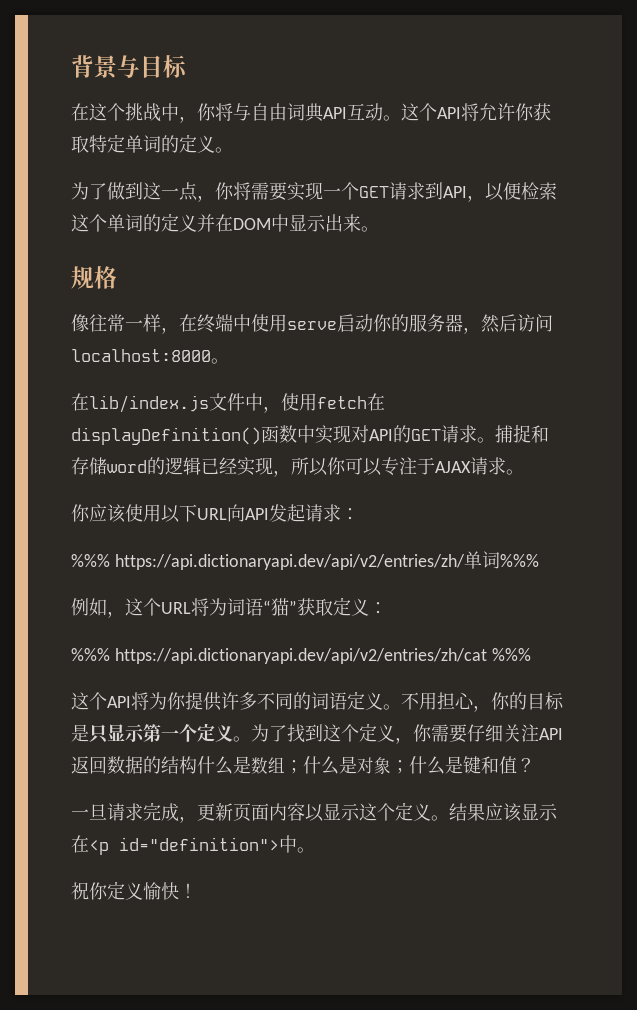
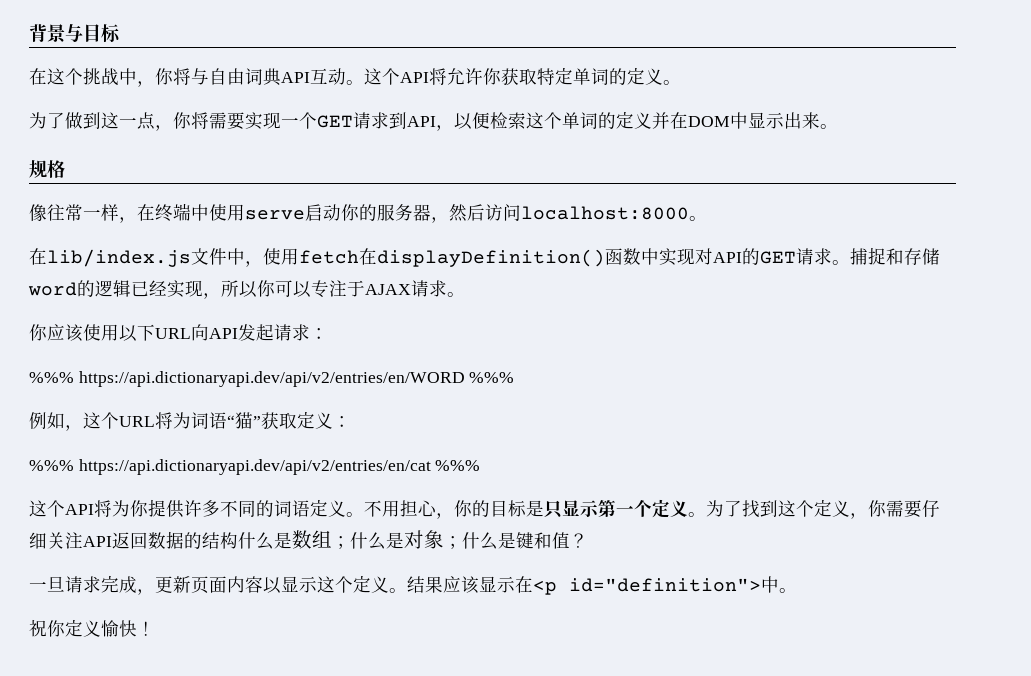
- %%% https://api.dictionaryapi.dev/api/v2/entries/zh/单词%%%
+ %%% https://api.dictionaryapi.dev/api/v2/entries/en/WORD %%%
- %%% https://api.dictionaryapi.dev/api/v2/entries/zh/cat %%%
+ %%% https://api.dictionaryapi.dev/api/v2/entries/en/cat %%%

